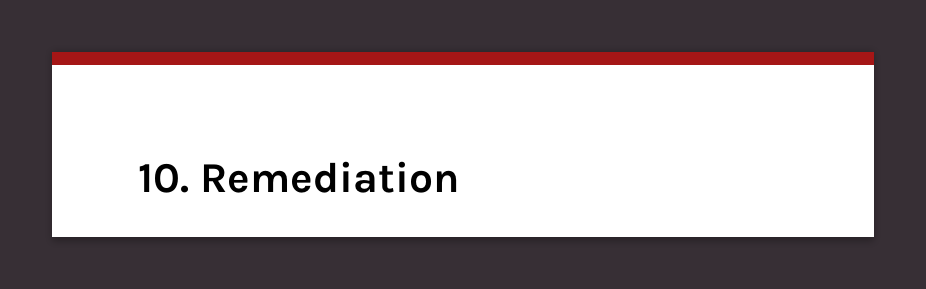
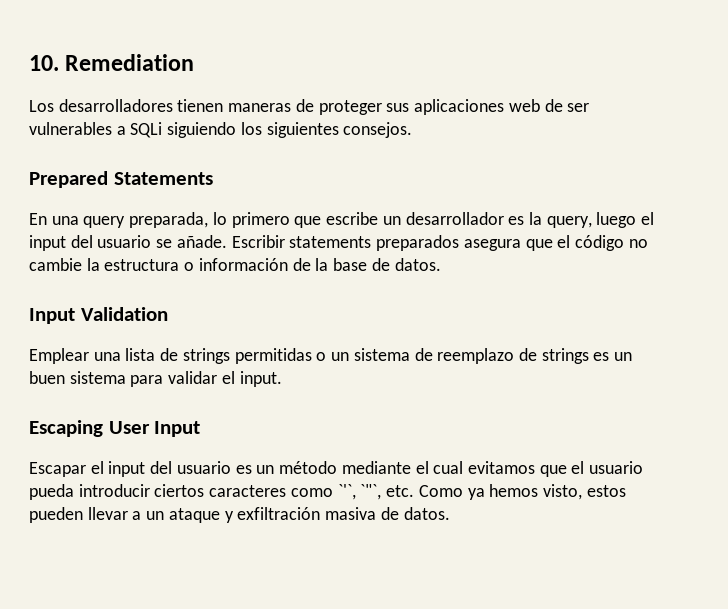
+ Los desarrolladores tienen maneras de proteger sus aplicaciones web de ser vulnerables a SQLi siguiendo los siguientes consejos.
+ Prepared Statements
+ En una query preparada, lo primero que escribe un desarrollador es la query, luego el input del usuario se añade. Escribir statements preparados asegura que el código no cambie la estructura o información de la base de datos.
+ Input Validation
+ Emplear una lista de strings permitidas o un sistema de reemplazo de strings es un buen sistema para validar el input.
+ Escaping User Input
+ Escapar el input del usuario es un método mediante el cual evitamos que el usuario pueda introducir ciertos caracteres como `'`, `"`, etc. Como ya hemos visto, estos pueden llevar a un ataque y exfiltración masiva de datos.

